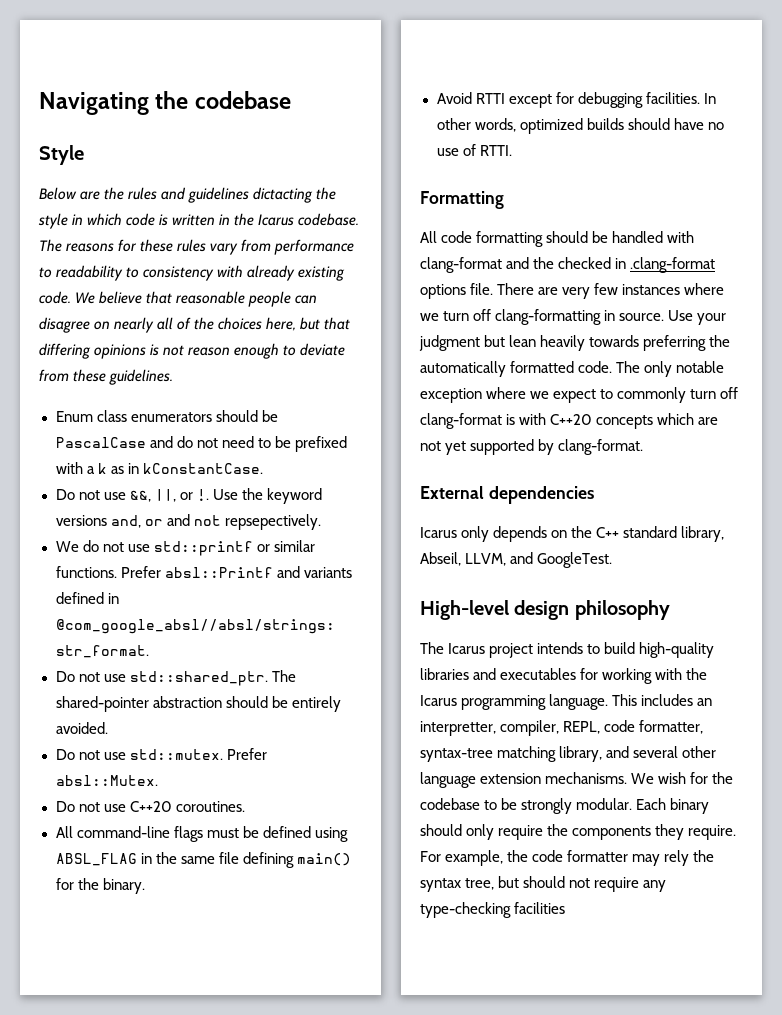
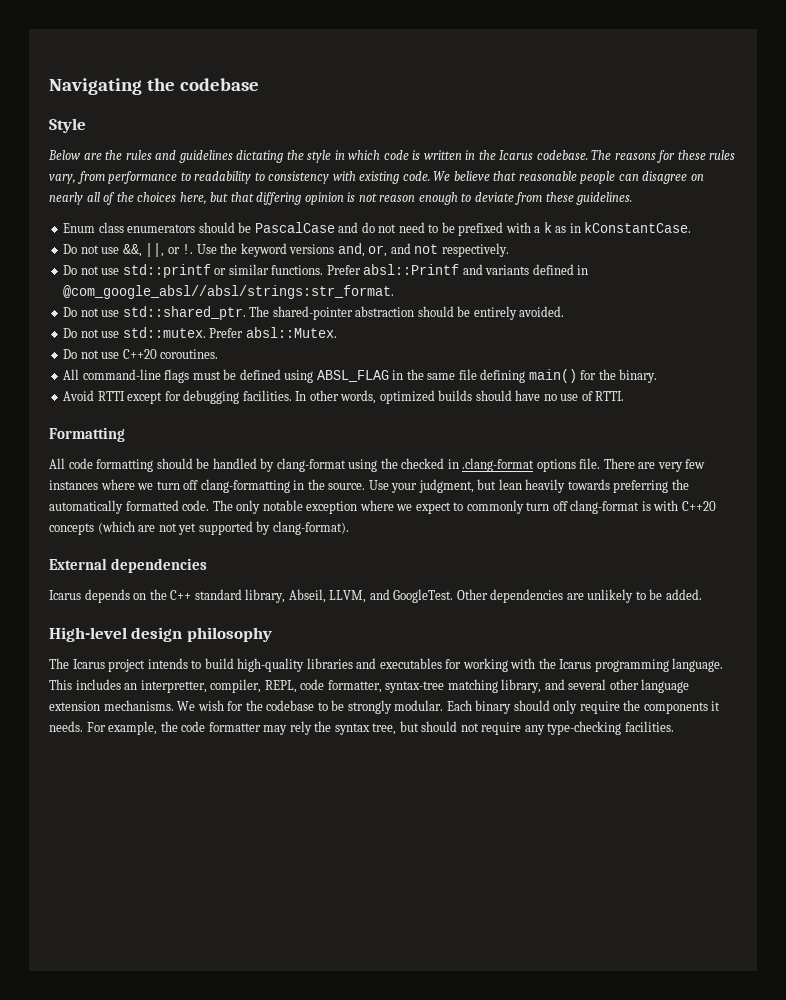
- Below are the rules and guidelines dictacting the style in which code is written in the Icarus codebase.
+ Below are the rules and guidelines dictating the style in which code is written in the Icarus codebase.
- The reasons for these rules vary from performance to readability to consistency with already existing code.
+ The reasons for these rules vary, from performance to readability to consistency with existing code.
- We believe that reasonable people can disagree on nearly all of the choices here, but that differing opinions is not reason enough to deviate from these guidelines.
+ We believe that reasonable people can disagree on nearly all of the choices here, but that differing opinion is not reason enough to deviate from these guidelines.
- Use the keyword versions and, or and not repsepectively.
- We do not use std::printf or similar functions.
+ Use the keyword versions and, or, and not respectively.
+ Do not use std::printf or similar functions.
- All code formatting should be handled with clang-format and the checked in .clang-format options file.
+ All code formatting should be handled by clang-format using the checked in .clang-format options file.
- There are very few instances where we turn off clang-formatting in source.
+ There are very few instances where we turn off clang-formatting in the source.
- Use your judgment but lean heavily towards preferring the automatically formatted code.
+ Use your judgment, but lean heavily towards preferring the automatically formatted code.
- The only notable exception where we expect to commonly turn off clang-format is with C++20 concepts which are not yet supported by clang-format.
+ The only notable exception where we expect to commonly turn off clang-format is with C++20 concepts (which are not yet supported by clang-format).
- Icarus only depends on the C++ standard library, Abseil, LLVM, and GoogleTest.
+ Icarus depends on the C++ standard library, Abseil, LLVM, and GoogleTest. Other dependencies are unlikely to be added.
- Each binary should only require the components they require.
+ Each binary should only require the components it needs.
- For example, the code formatter may rely the syntax tree, but should not require any type-checking facilities
+ For example, the code formatter may rely the syntax tree, but should not require any type-checking facilities.

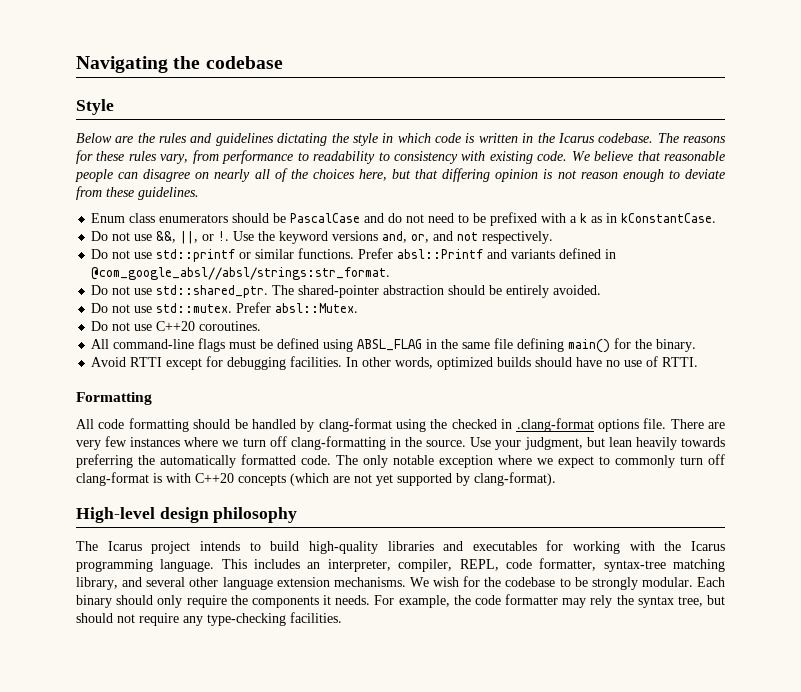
- External dependencies
- Icarus depends on the C++ standard library, Abseil, LLVM, and GoogleTest. Other dependencies are unlikely to be added.
- This includes an interpretter, compiler, REPL, code formatter, syntax-tree matching library, and several other language extension mechanisms.
+ This includes an interpreter, compiler, REPL, code formatter, syntax-tree matching library, and several other language extension mechanisms.

